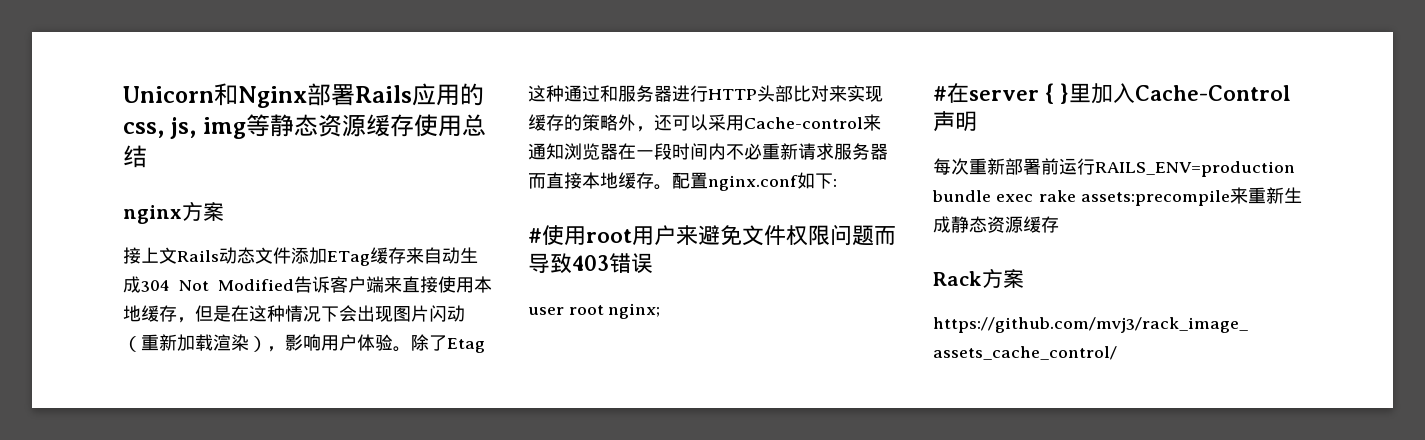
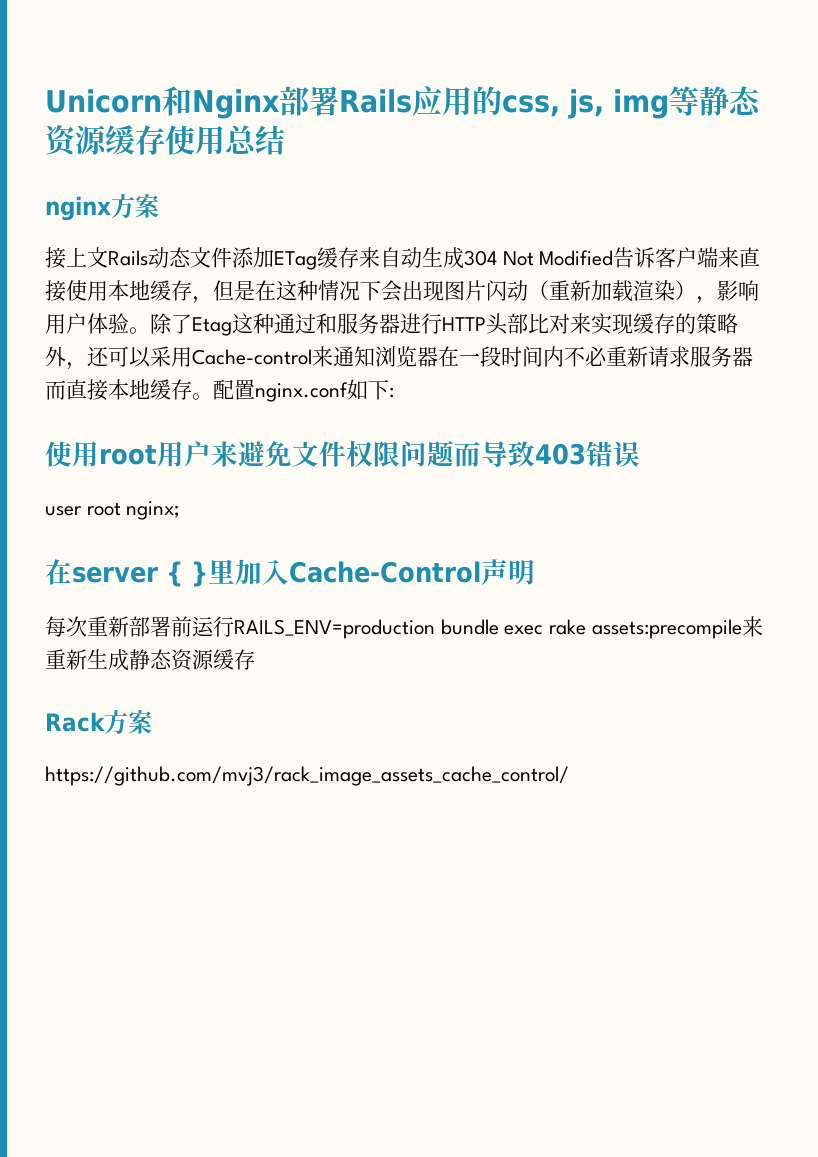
- #使用root用户来避免文件权限问题而导致403错误
+ 使用root用户来避免文件权限问题而导致403错误
- #在server { }里加入Cache-Control声明
+ 在server { }里加入Cache-Control声明

